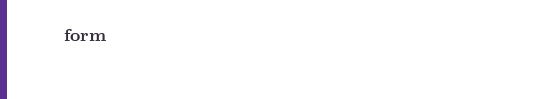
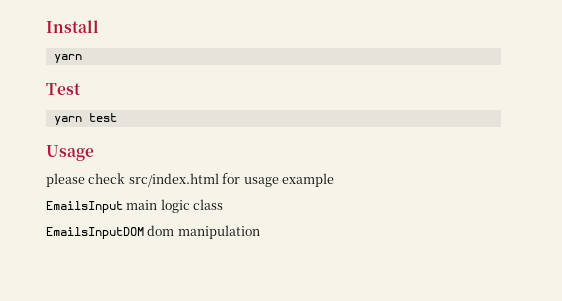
- form
+ Install
+ yarn
+ Test
+ yarn test
+ Usage
+ please check src/index.html for usage example
+ EmailsInput main logic class
+ EmailsInputDOM dom manipulation

